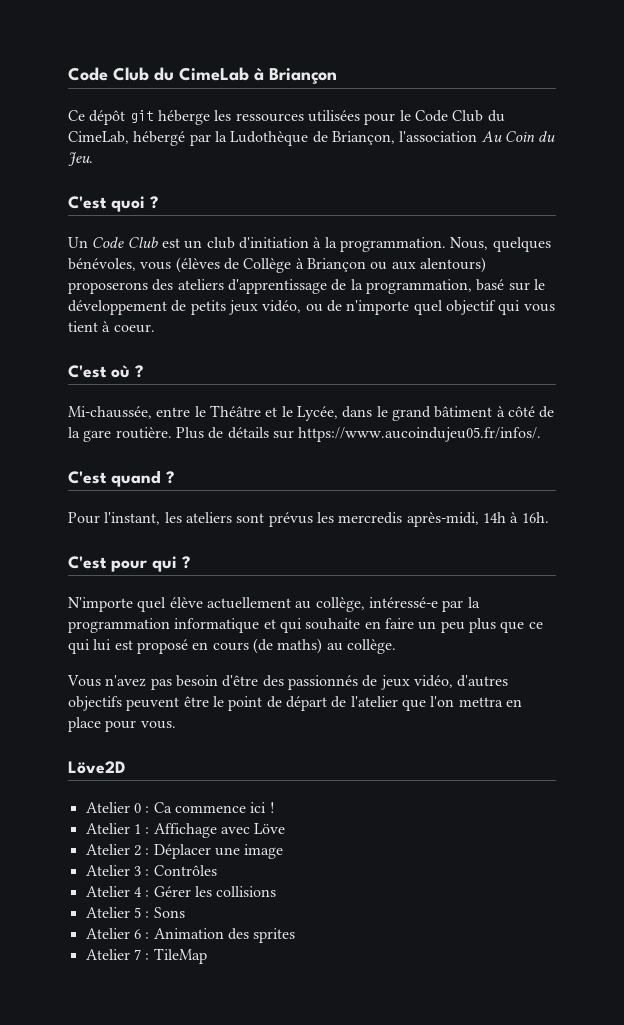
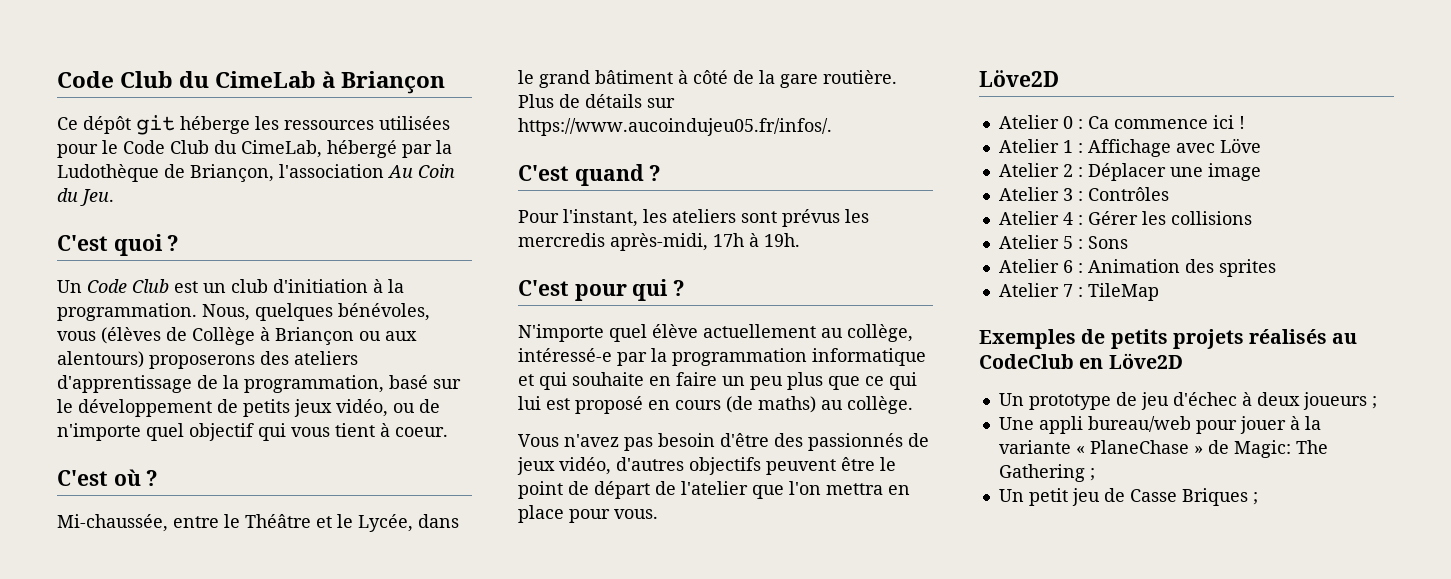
- Pour l'instant, les ateliers sont prévus les mercredis après-midi, 14h à 16h.
+ Pour l'instant, les ateliers sont prévus les mercredis après-midi, 17h à 19h.
+ Exemples de petits projets réalisés au CodeClub en Löve2D
+ Un prototype de jeu d'échec à deux joueurs ;
+ Une appli bureau/web pour jouer à la variante « PlaneChase » de Magic: The Gathering ;
+ Un petit jeu de Casse Briques ;

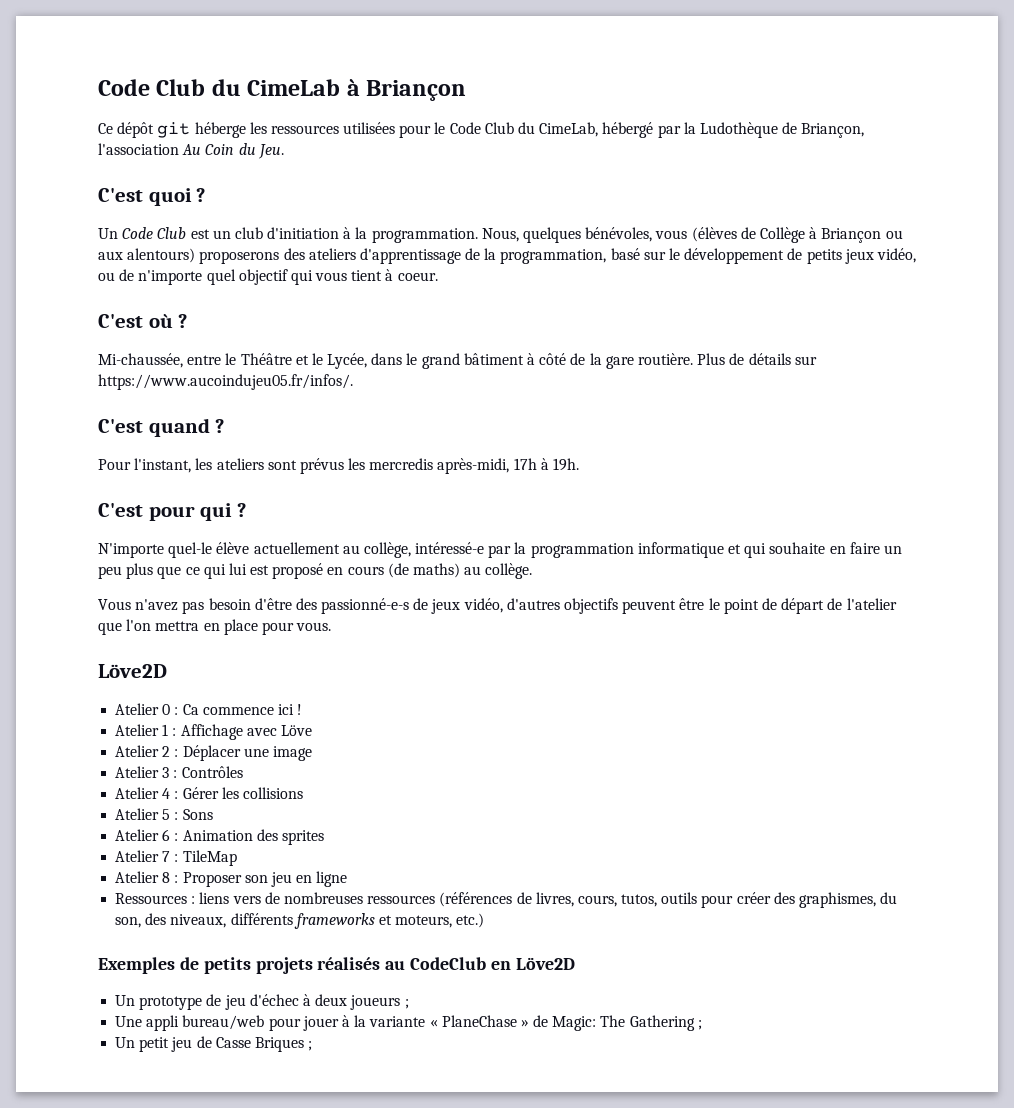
- N'importe quel élève actuellement au collège, intéressé-e par la programmation informatique et qui souhaite en faire un peu plus que ce qui lui est proposé en cours (de maths) au collège.
+ N'importe quel-le élève actuellement au collège, intéressé-e par la programmation informatique et qui souhaite en faire un peu plus que ce qui lui est proposé en cours (de maths) au collège.
- Vous n'avez pas besoin d'être des passionnés de jeux vidéo, d'autres objectifs peuvent être le point de départ de l'atelier que l'on mettra en place pour vous.
+ Vous n'avez pas besoin d'être des passionné-e-s de jeux vidéo, d'autres objectifs peuvent être le point de départ de l'atelier que l'on mettra en place pour vous.
+ Atelier 8 : Proposer son jeu en ligne
+ Ressources : liens vers de nombreuses ressources (références de livres, cours, tutos, outils pour créer des graphismes, du son, des niveaux, différents frameworks et moteurs, etc.)

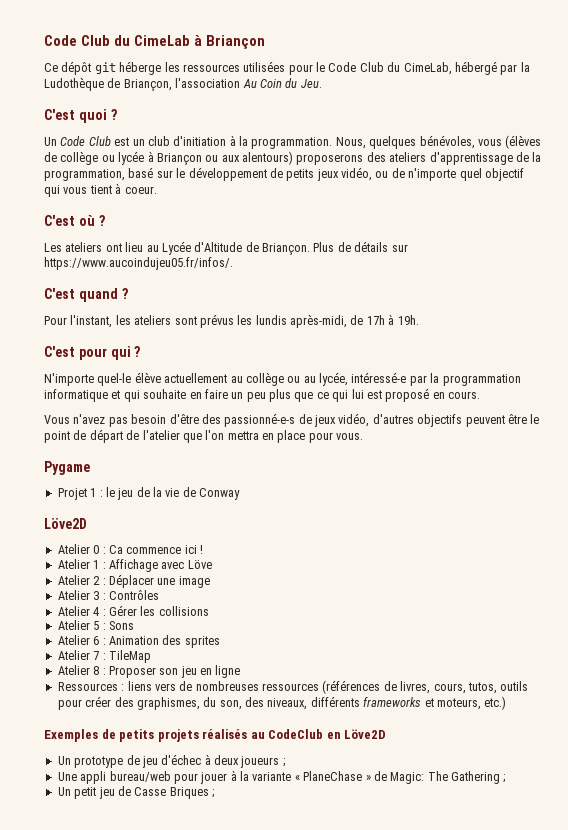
- Nous, quelques bénévoles, vous (élèves de Collège à Briançon ou aux alentours) proposerons des ateliers d'apprentissage de la programmation, basé sur le développement de petits jeux vidéo, ou de n'importe quel objectif qui vous tient à coeur.
+ Nous, quelques bénévoles, vous (élèves de collège ou lycée à Briançon ou aux alentours) proposerons des ateliers d'apprentissage de la programmation, basé sur le développement de petits jeux vidéo, ou de n'importe quel objectif qui vous tient à coeur.
- Mi-chaussée, entre le Théâtre et le Lycée, dans le grand bâtiment à côté de la gare routière.
+ Les ateliers ont lieu au Lycée d'Altitude de Briançon.
- Pour l'instant, les ateliers sont prévus les mercredis après-midi, 17h à 19h.
+ Pour l'instant, les ateliers sont prévus les lundis après-midi, de 17h à 19h.
- N'importe quel-le élève actuellement au collège, intéressé-e par la programmation informatique et qui souhaite en faire un peu plus que ce qui lui est proposé en cours (de maths) au collège.
+ N'importe quel-le élève actuellement au collège ou au lycée, intéressé-e par la programmation informatique et qui souhaite en faire un peu plus que ce qui lui est proposé en cours.
+ Pygame
+ Projet 1 : le jeu de la vie de Conway

